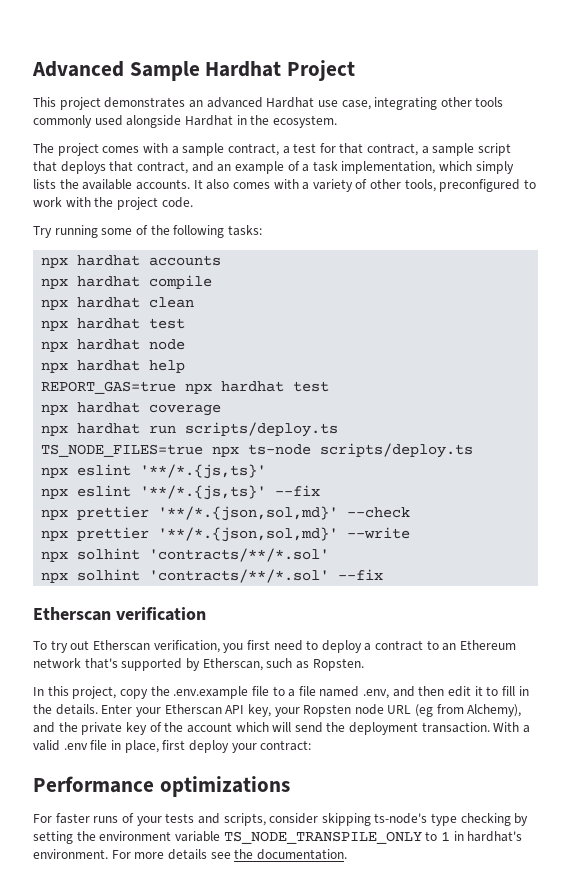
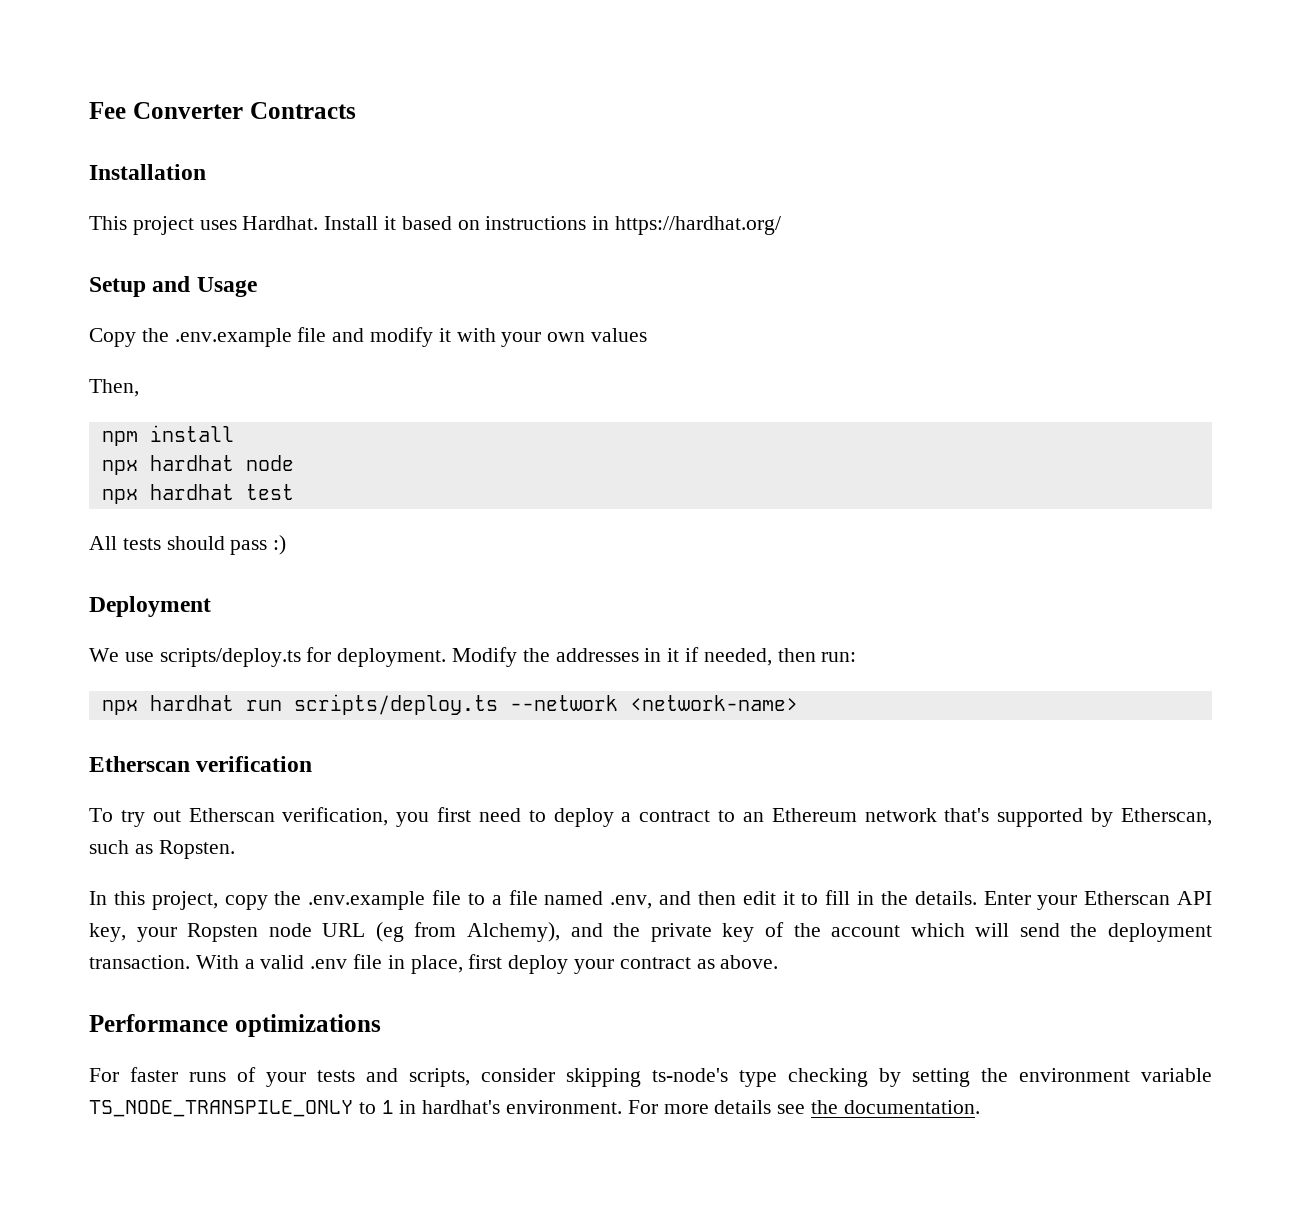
- Advanced Sample Hardhat Project
- This project demonstrates an advanced Hardhat use case, integrating other tools commonly used alongside Hardhat in the ecosystem.
- The project comes with a sample contract, a test for that contract, a sample script that deploys that contract, and an example of a task implementation, which simply lists the available accounts. It also comes with a variety of other tools, preconfigured to work with the project code.
- Try running some of the following tasks:
- npx hardhat accounts
- npx hardhat compile
- npx hardhat clean
- npx hardhat test
+ Fee Converter Contracts
+ Installation
+ This project uses Hardhat. Install it based on instructions in https://hardhat.org/
+ Setup and Usage
+ Copy the .env.example file and modify it with your own values
+ Then,
+ npm install
- npx hardhat help
- REPORT_GAS=true npx hardhat test
- npx hardhat coverage
- npx hardhat run scripts/deploy.ts
- TS_NODE_FILES=true npx ts-node scripts/deploy.ts
- npx eslint '**/*.{js,ts}'
- npx eslint '**/*.{js,ts}' --fix
- npx prettier '**/*.{json,sol,md}' --check
- npx prettier '**/*.{json,sol,md}' --write
- npx solhint 'contracts/**/*.sol'
- npx solhint 'contracts/**/*.sol' --fix
+ npx hardhat test
+ All tests should pass :)
+ Deployment
+ We use scripts/deploy.ts for deployment. Modify the addresses in it if needed, then run:
+ npx hardhat run scripts/deploy.ts --network <network-name>
- With a valid .env file in place, first deploy your contract:
+ With a valid .env file in place, first deploy your contract as above.

